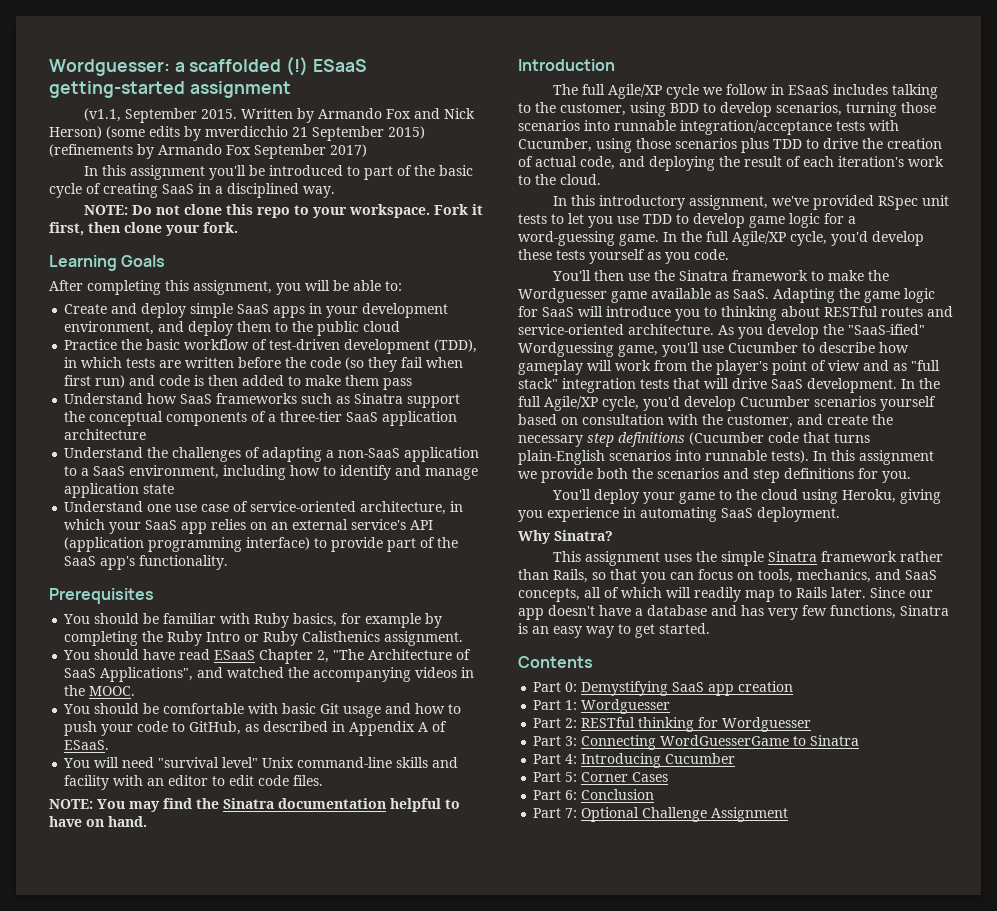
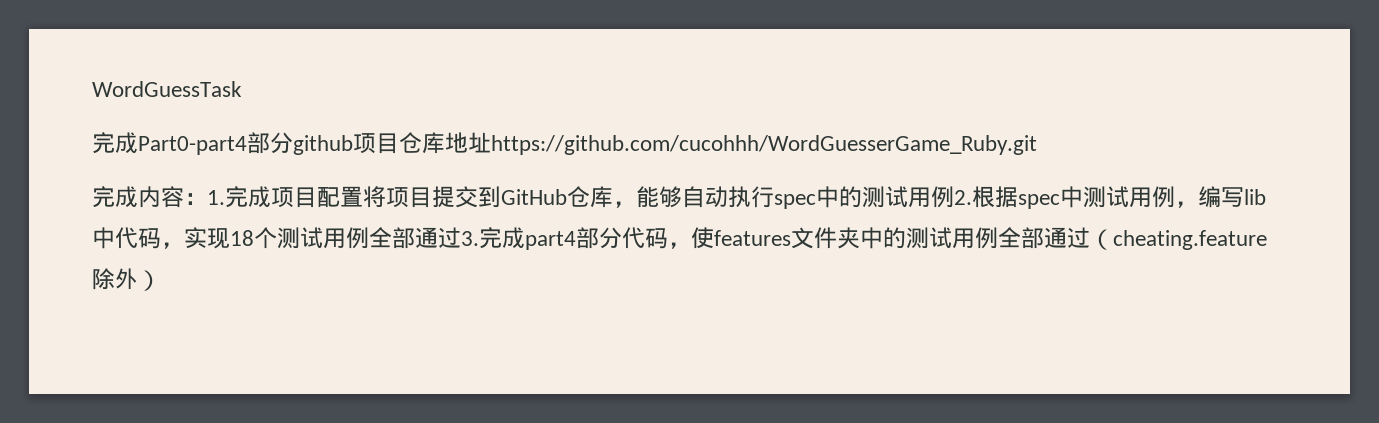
- Wordguesser: a scaffolded (!) ESaaS getting-started assignment
- (v1.1, September 2015. Written by Armando Fox and Nick Herson) (some edits by mverdicchio 21 September 2015) (refinements by Armando Fox September 2017)
- In this assignment you'll be introduced to part of the basic cycle of creating SaaS in a disciplined way.
- NOTE: Do not clone this repo to your workspace. Fork it first, then clone your fork.
- Learning Goals
- After completing this assignment, you will be able to:
- Create and deploy simple SaaS apps in your development environment, and deploy them to the public cloud
- Practice the basic workflow of test-driven development (TDD), in which tests are written before the code (so they fail when first run) and code is then added to make them pass
- Understand how SaaS frameworks such as Sinatra support the conceptual components of a three-tier SaaS application architecture
- Understand the challenges of adapting a non-SaaS application to a SaaS environment, including how to identify and manage application state
- Understand one use case of service-oriented architecture, in which your SaaS app relies on an external service's API (application programming interface) to provide part of the SaaS app's functionality.
- Prerequisites
- You should be familiar with Ruby basics, for example by completing the Ruby Intro or Ruby Calisthenics assignment.
- You should have read ESaaS Chapter 2, "The Architecture of SaaS Applications", and watched the accompanying videos in the MOOC.
- You should be comfortable with basic Git usage and how to push your code to GitHub, as described in Appendix A of ESaaS.
- You will need "survival level" Unix command-line skills and facility with an editor to edit code files.
- NOTE: You may find the Sinatra documentation helpful to have on hand.
- Introduction
- The full Agile/XP cycle we follow in ESaaS includes talking to the customer, using BDD to develop scenarios, turning those scenarios into runnable integration/acceptance tests with Cucumber, using those scenarios plus TDD to drive the creation of actual code, and deploying the result of each iteration's work to the cloud.
- In this introductory assignment, we've provided RSpec unit tests to let you use TDD to develop game logic for a word-guessing game. In the full Agile/XP cycle, you'd develop these tests yourself as you code.
- You'll then use the Sinatra framework to make the Wordguesser game available as SaaS. Adapting the game logic for SaaS will introduce you to thinking about RESTful routes and service-oriented architecture. As you develop the "SaaS-ified" Wordguessing game, you'll use Cucumber to describe how gameplay will work from the player's point of view and as "full stack" integration tests that will drive SaaS development. In the full Agile/XP cycle, you'd develop Cucumber scenarios yourself based on consultation with the customer, and create the necessary step definitions (Cucumber code that turns plain-English scenarios into runnable tests). In this assignment we provide both the scenarios and step definitions for you.
- You'll deploy your game to the cloud using Heroku, giving you experience in automating SaaS deployment.
- Why Sinatra?
- This assignment uses the simple Sinatra framework rather than Rails, so that you can focus on tools, mechanics, and SaaS concepts, all of which will readily map to Rails later. Since our app doesn't have a database and has very few functions, Sinatra is an easy way to get started.
- Contents
- Part 0: Demystifying SaaS app creation
- Part 1: Wordguesser
- Part 2: RESTful thinking for Wordguesser
- Part 3: Connecting WordGuesserGame to Sinatra
- Part 4: Introducing Cucumber
- Part 5: Corner Cases
- Part 6: Conclusion
- Part 7: Optional Challenge Assignment
+ WordGuessTask
+ 完成Part0-part4部分github项目仓库地址https://github.com/cucohhh/WordGuesserGame_Ruby.git
+ 完成内容：1.完成项目配置将项目提交到GitHub仓库，能够自动执行spec中的测试用例2.根据spec中测试用例，编写lib中代码，实现18个测试用例全部通过3.完成part4部分代码，使features文件夹中的测试用例全部通过（cheating.feature除外）

